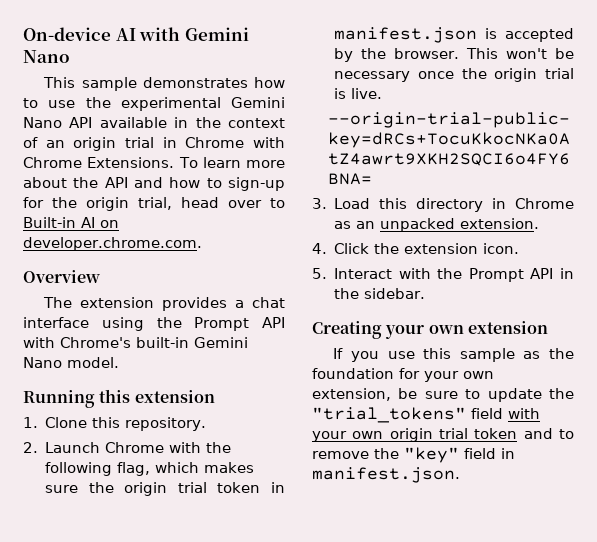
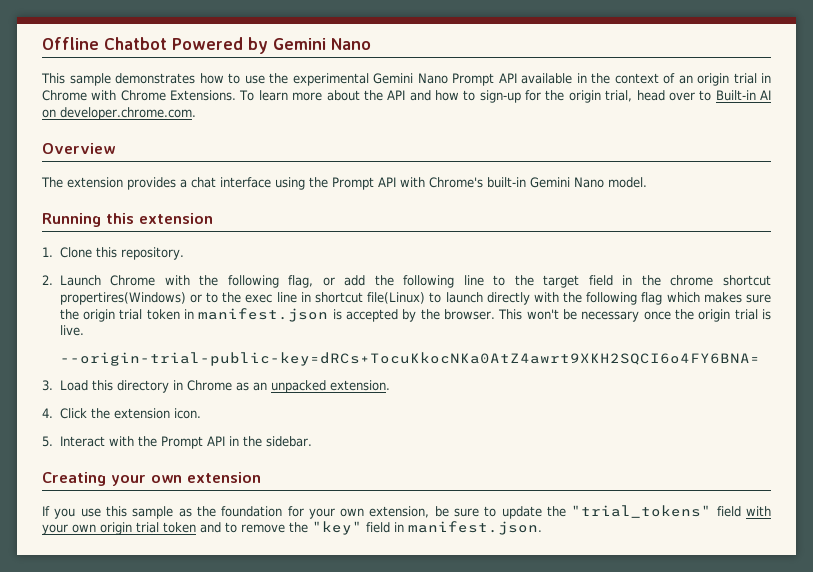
- On-device AI with Gemini Nano
+ Offline Chatbot Powered by Gemini Nano
- This sample demonstrates how to use the experimental Gemini Nano API available in the context of an origin trial in Chrome with Chrome Extensions.
+ This sample demonstrates how to use the experimental Gemini Nano Prompt API available in the context of an origin trial in Chrome with Chrome Extensions.
- 2. Launch Chrome with the following flag, which makes sure the origin trial token in manifest.json is accepted by the browser.
+ 2. Launch Chrome with the following flag, or add the following line to the target field in the chrome shortcut propertires(Windows) or to the exec line in shortcut file(Linux) to launch directly with the following flag which makes sure the origin trial token in manifest.json is accepted by the browser.

